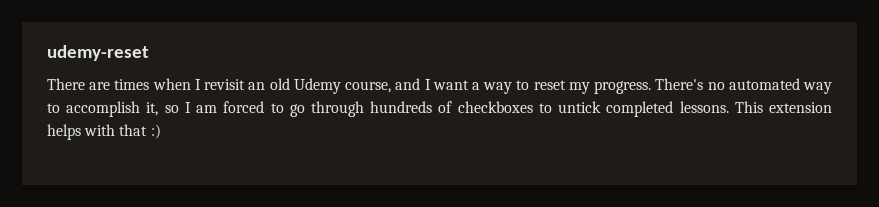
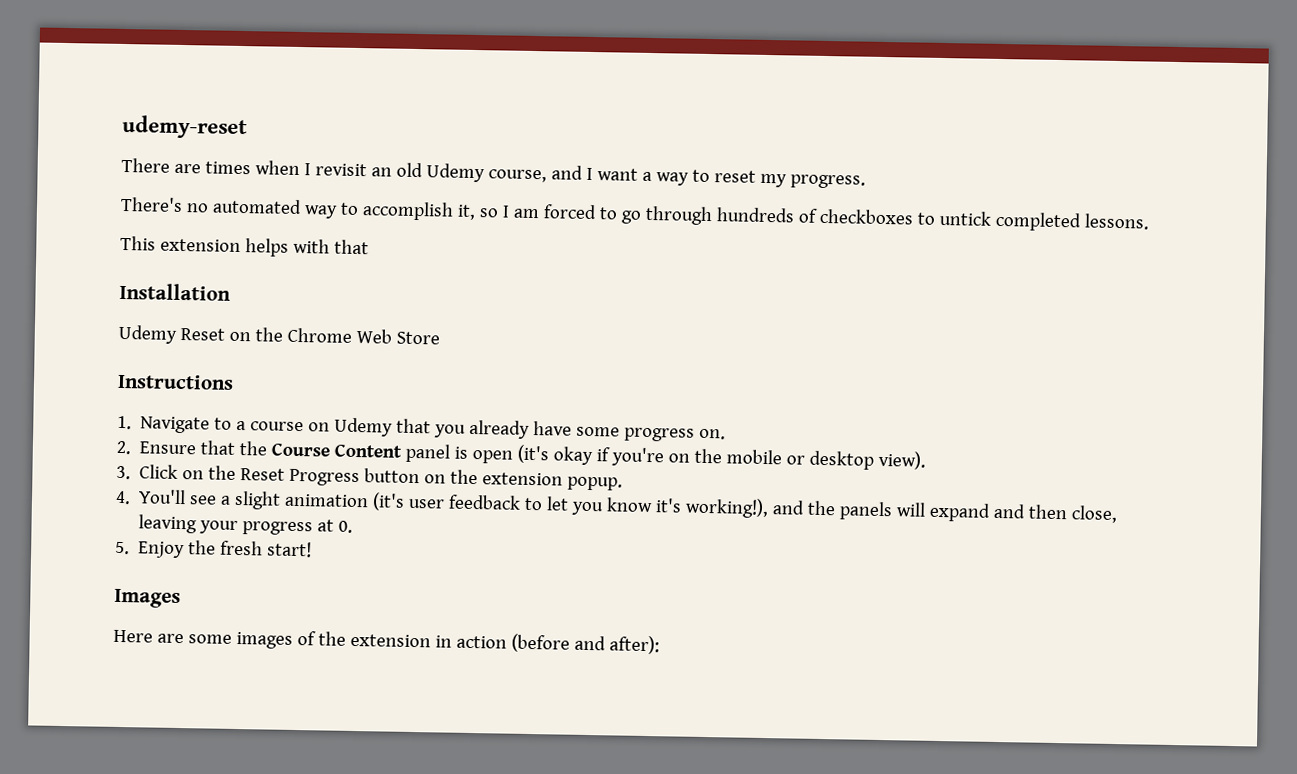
- There are times when I revisit an old Udemy course, and I want a way to reset my progress. There's no automated way to accomplish it, so I am forced to go through hundreds of checkboxes to untick completed lessons. This extension helps with that :)
+ There are times when I revisit an old Udemy course, and I want a way to reset my progress.
+ There's no automated way to accomplish it, so I am forced to go through hundreds of checkboxes to untick completed lessons.
+ This extension helps with that
+ Installation
+ Udemy Reset on the Chrome Web Store
+ Instructions
+ 1. Navigate to a course on Udemy that you already have some progress on.
+ 2. Ensure that the Course Content panel is open (it's okay if you're on the mobile or desktop view).
+ 3. Click on the Reset Progress button on the extension popup.
+ 4. You'll see a slight animation (it's user feedback to let you know it's working!), and the panels will expand and then close, leaving your progress at 0.
+ 5. Enjoy the fresh start!
+ Images
+ Here are some images of the extension in action (before and after):

